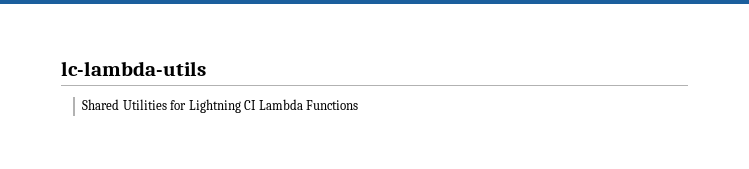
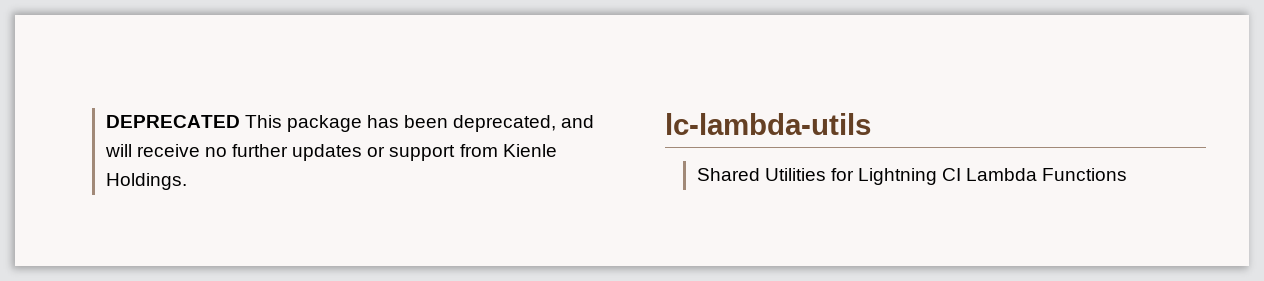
+ DEPRECATED This package has been deprecated, and will receive no further updates or support from Kienle Holdings.

